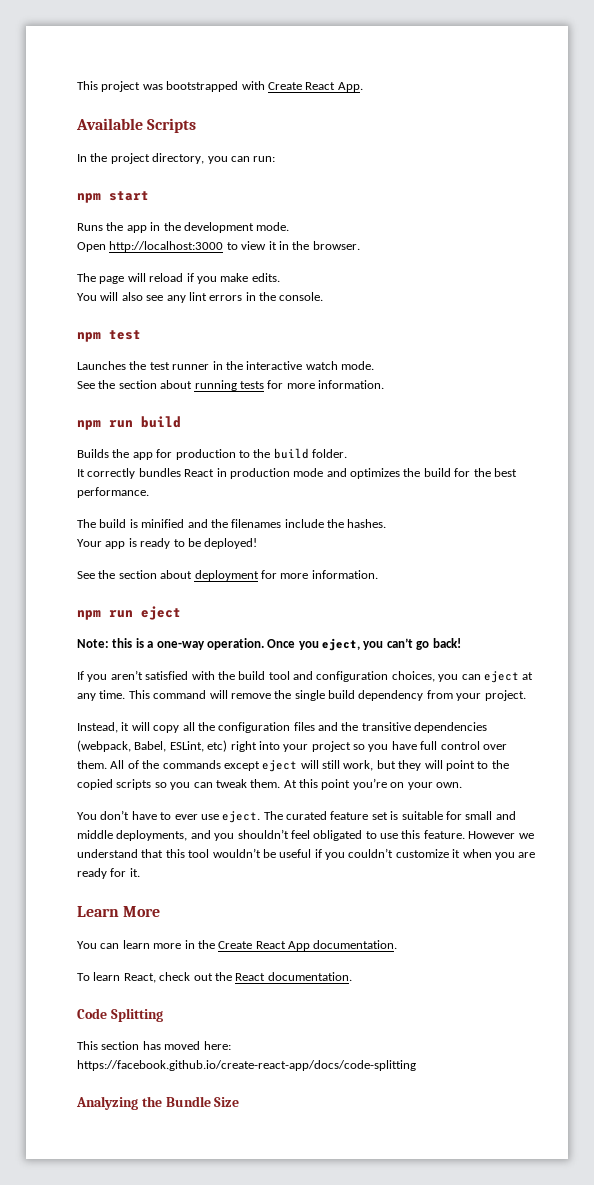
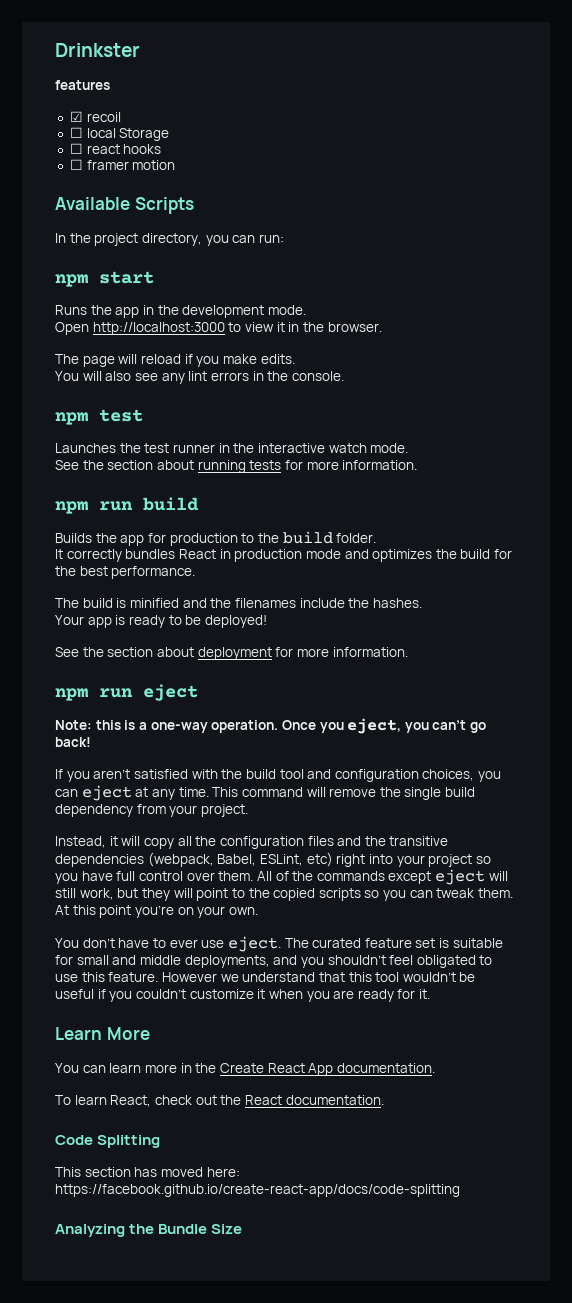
- This project was bootstrapped with Create React App.
+ Drinkster
+ features
+ ☑ recoil
+ ☐ local Storage
+ ☐ react hooks
+ ☐ framer motion

